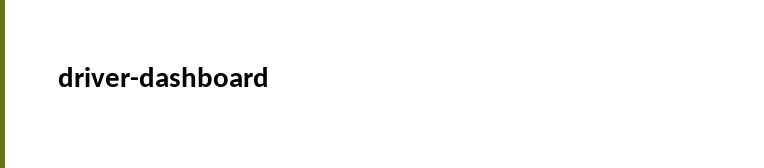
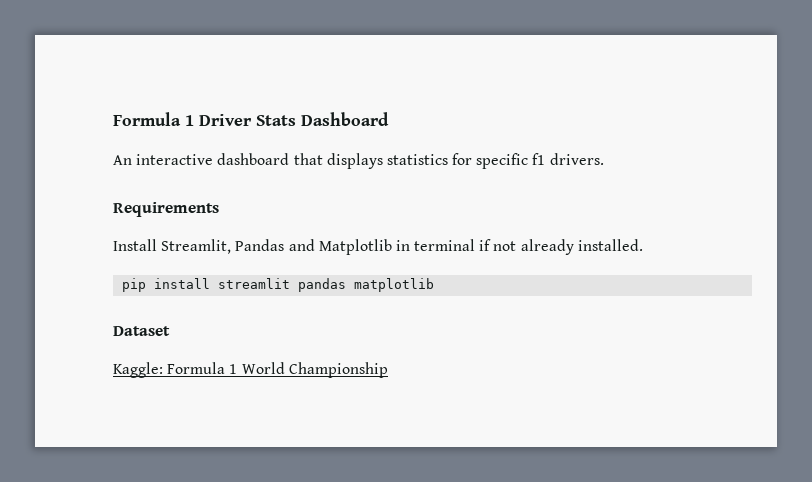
- driver-dashboard
+ Formula 1 Driver Stats Dashboard
+ An interactive dashboard that displays statistics for specific f1 drivers.
+ Requirements
+ Install Streamlit, Pandas and Matplotlib in terminal if not already installed.
+ pip install streamlit pandas matplotlib
+ Dataset
+ Kaggle: Formula 1 World Championship

